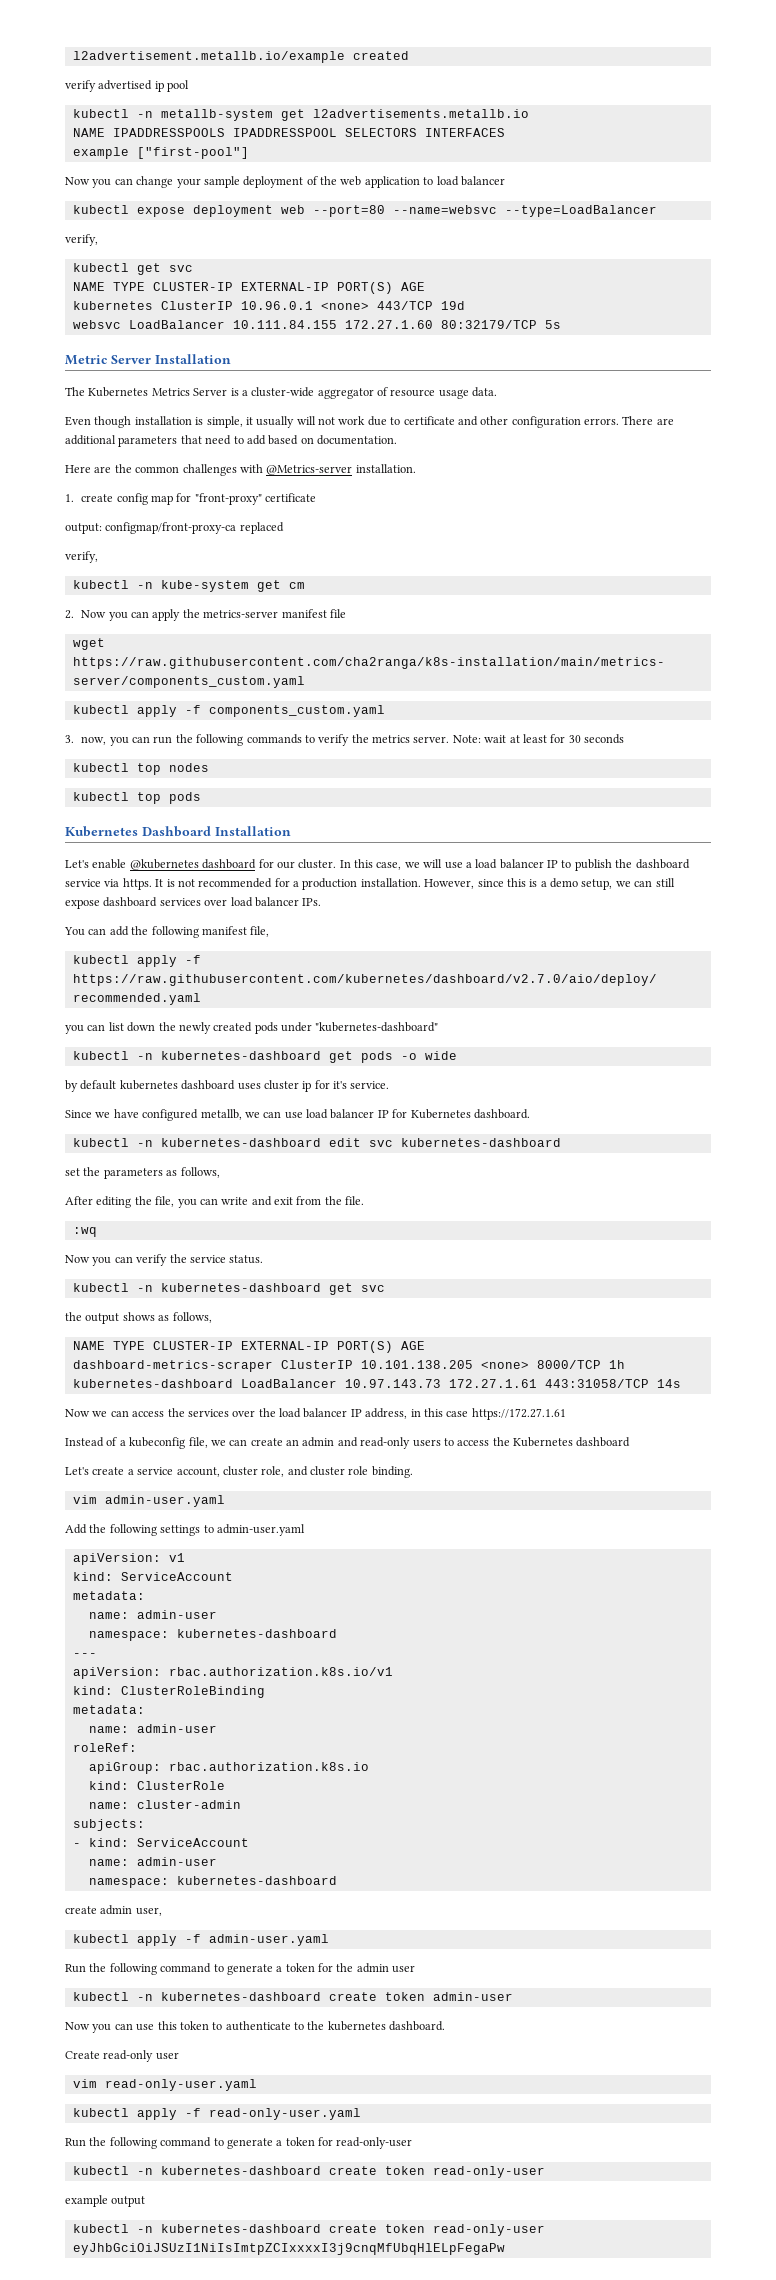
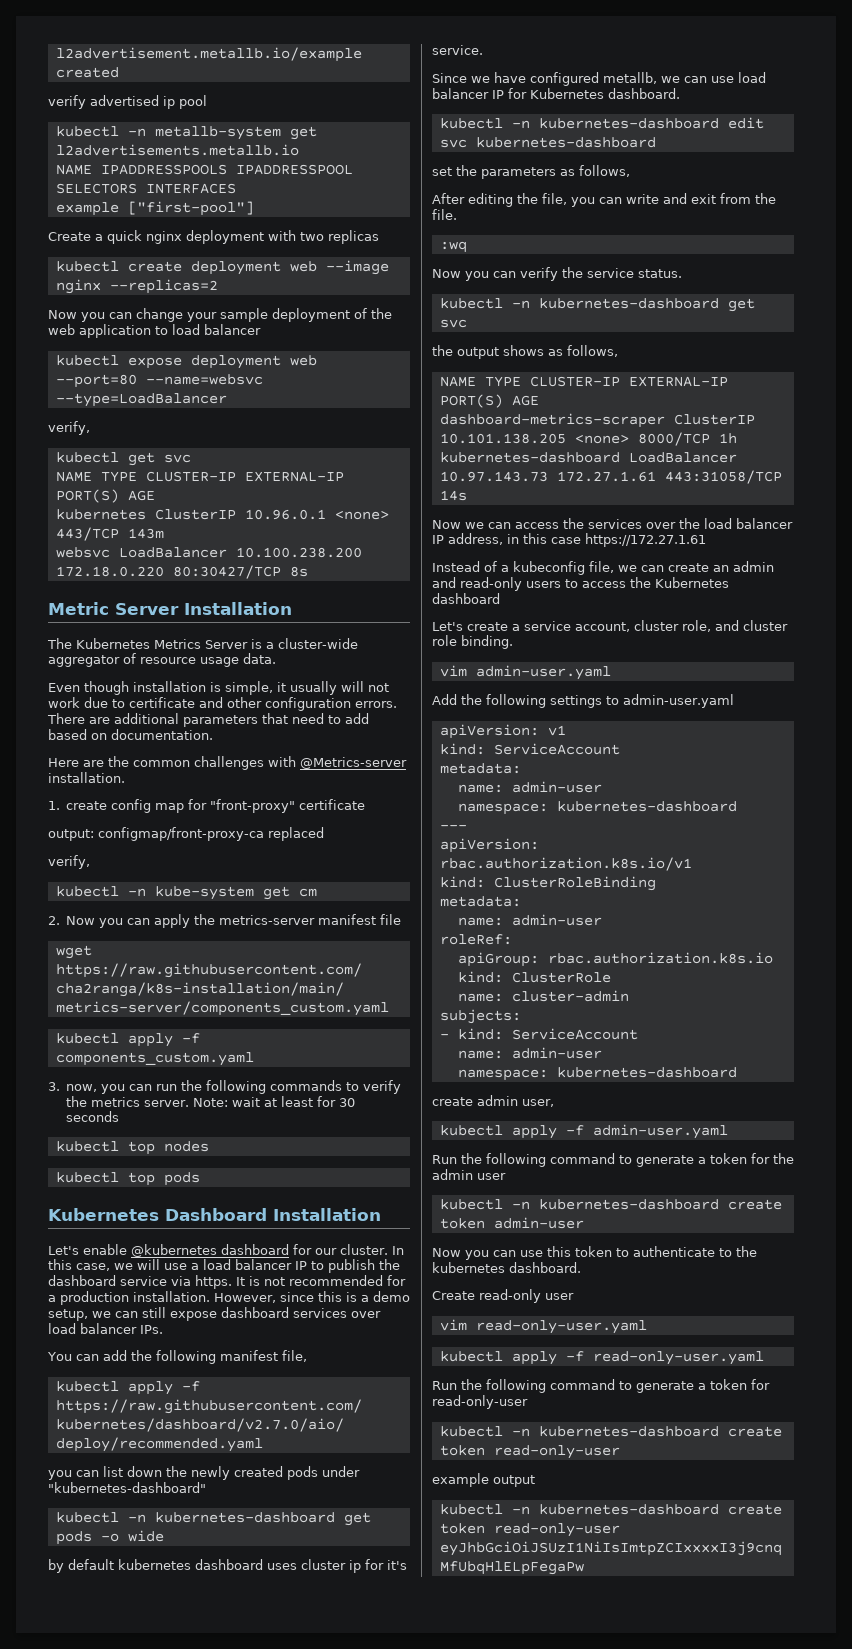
+ Create a quick nginx deployment with two replicas
+ kubectl create deployment web --image nginx --replicas=2
- kubernetes ClusterIP 10.96.0.1 <none> 443/TCP 19d
+ kubernetes ClusterIP 10.96.0.1 <none> 443/TCP 143m
- websvc LoadBalancer 10.111.84.155 172.27.1.60 80:32179/TCP 5s
+ websvc LoadBalancer 10.100.238.200 172.18.0.220 80:30427/TCP 8s

